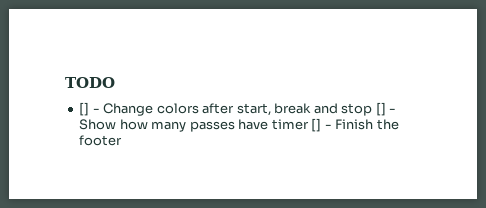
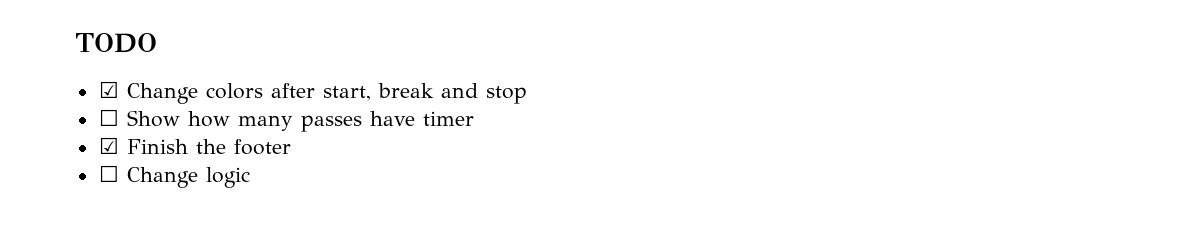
- [] - Change colors after start, break and stop [] - Show how many passes have timer [] - Finish the footer
+ ☑ Change colors after start, break and stop
+ ☐ Show how many passes have timer
+ ☑ Finish the footer
+ ☐ Change logic

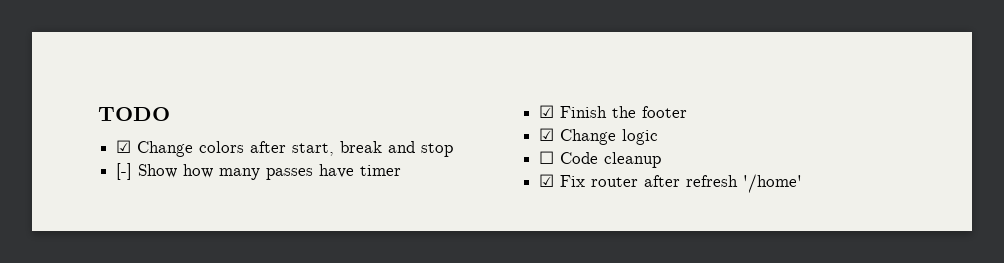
- ☐ Show how many passes have timer
+ [-] Show how many passes have timer
- ☐ Change logic
+ ☑ Change logic
+ ☐ Code cleanup
+ ☑ Fix router after refresh '/home'

